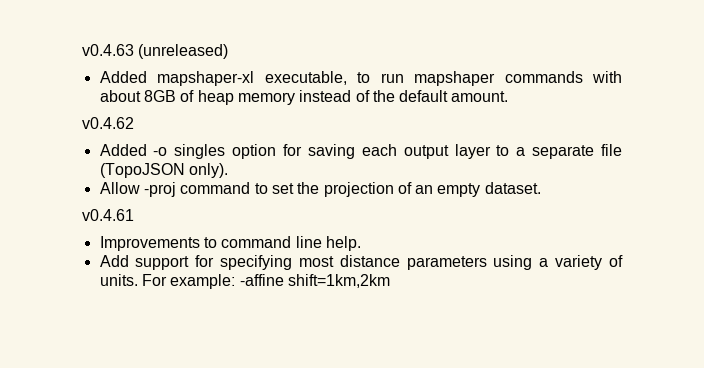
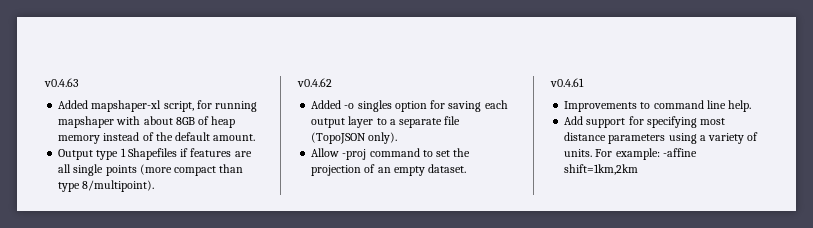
- v0.4.63 (unreleased)
+ v0.4.63
- Added mapshaper-xl executable, to run mapshaper commands with about 8GB of heap memory instead of the default amount.
+ Added mapshaper-xl script, for running mapshaper with about 8GB of heap memory instead of the default amount.
+ Output type 1 Shapefiles if features are all single points (more compact than type 8/multipoint).

